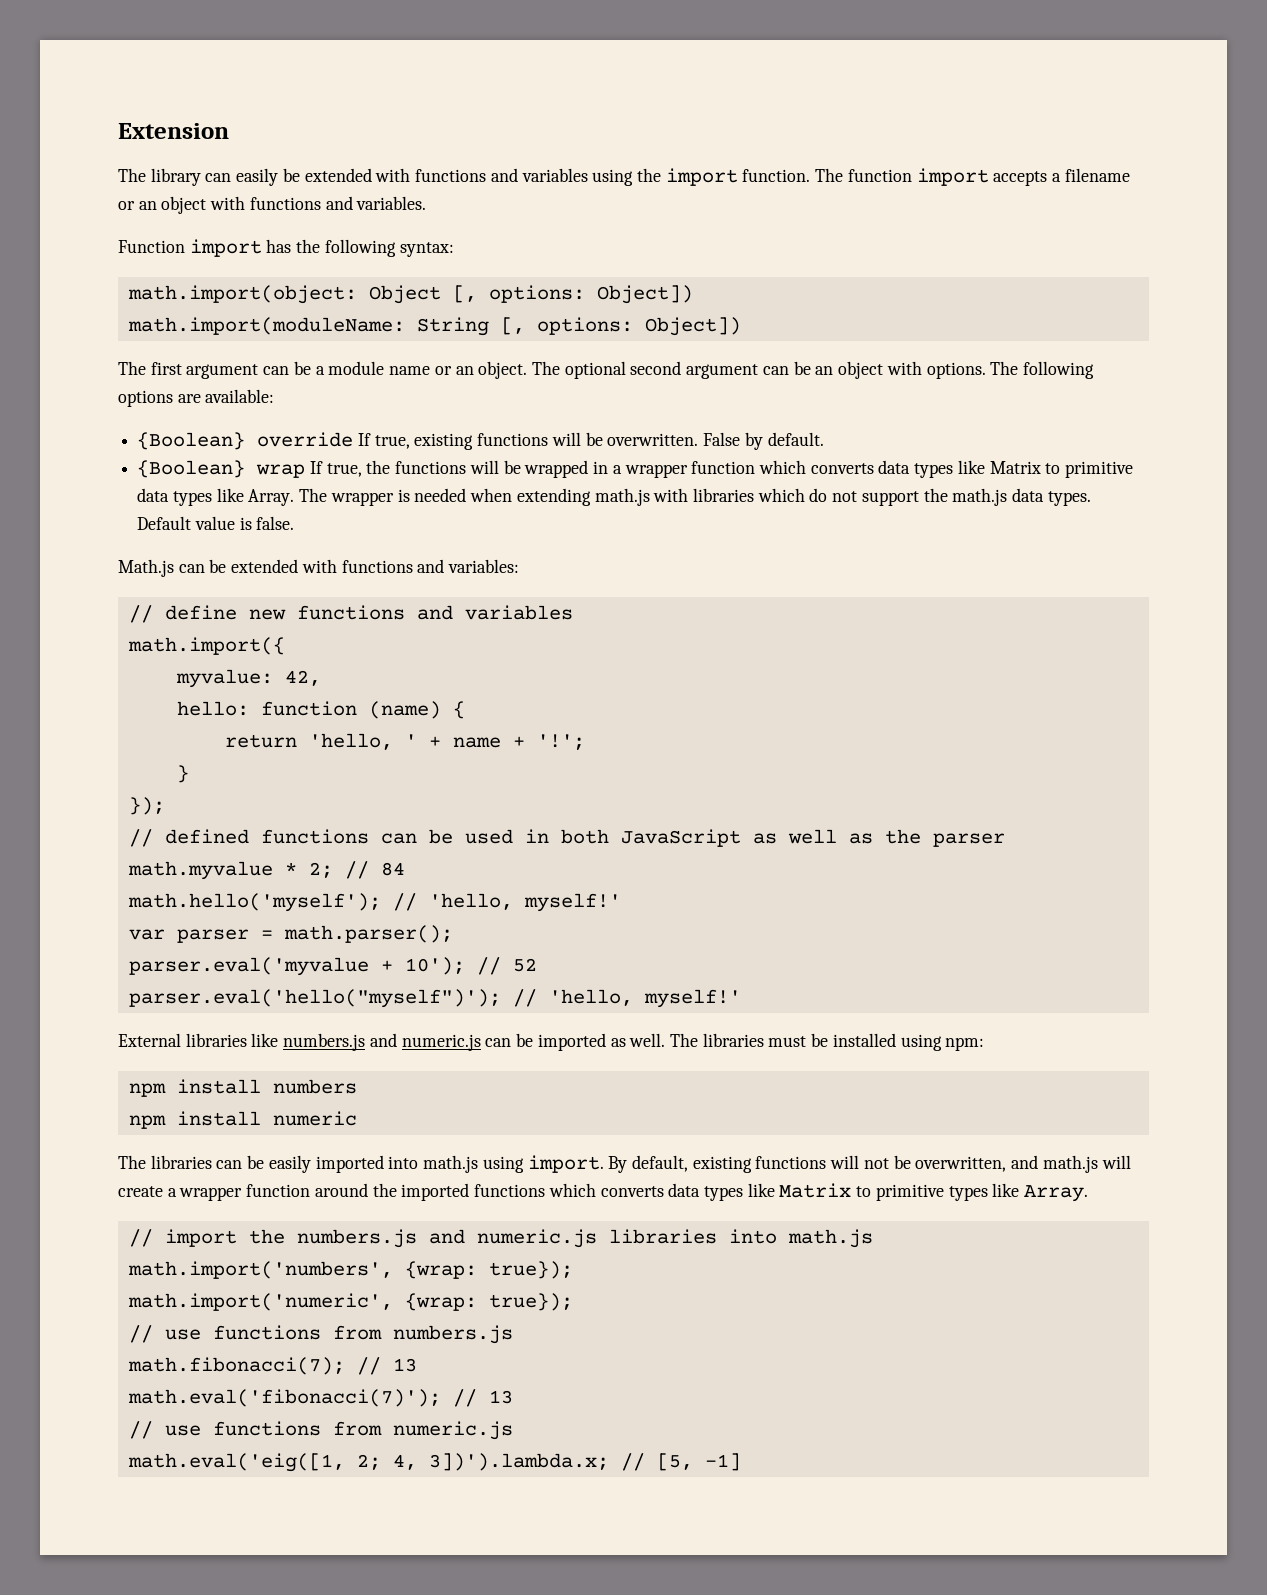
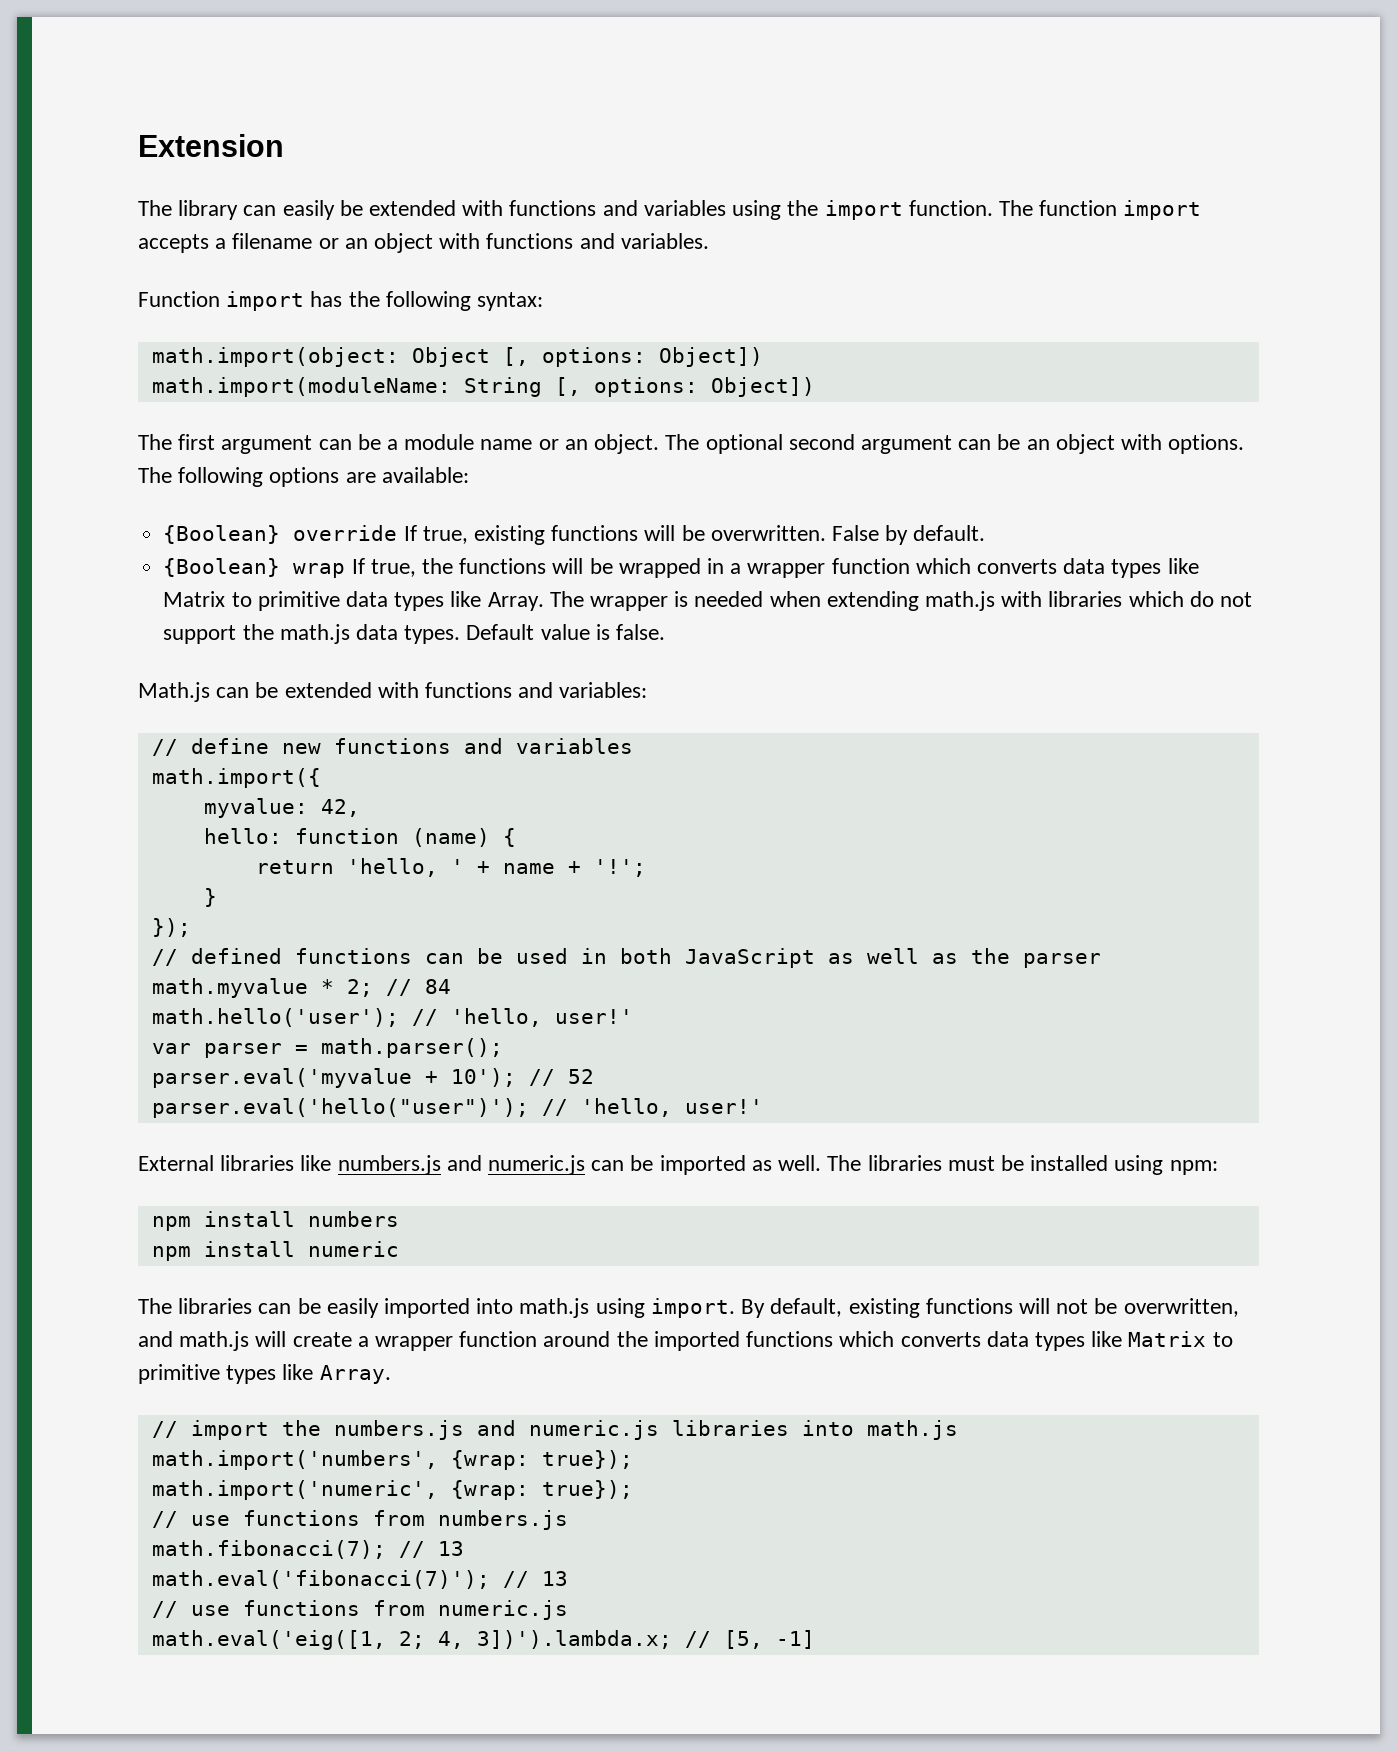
- math.hello('myself'); // 'hello, myself!'
+ math.hello('user'); // 'hello, user!'
- parser.eval('hello("myself")'); // 'hello, myself!'
+ parser.eval('hello("user")'); // 'hello, user!'

